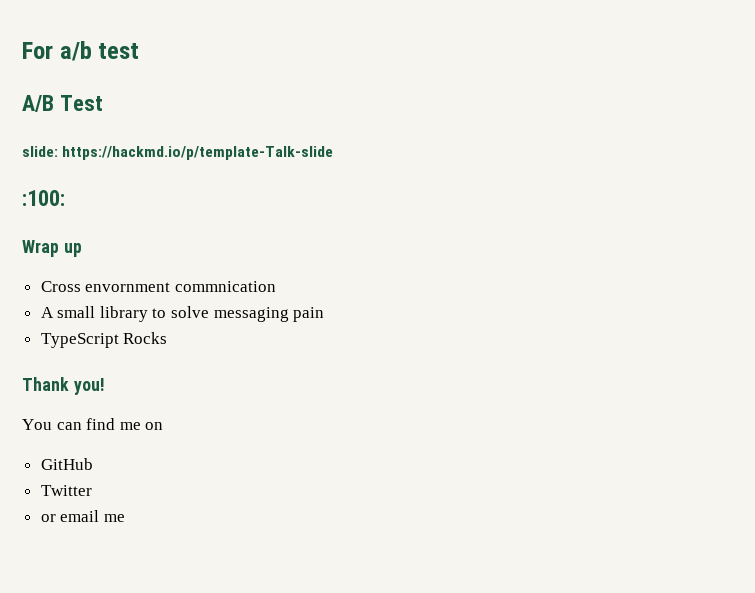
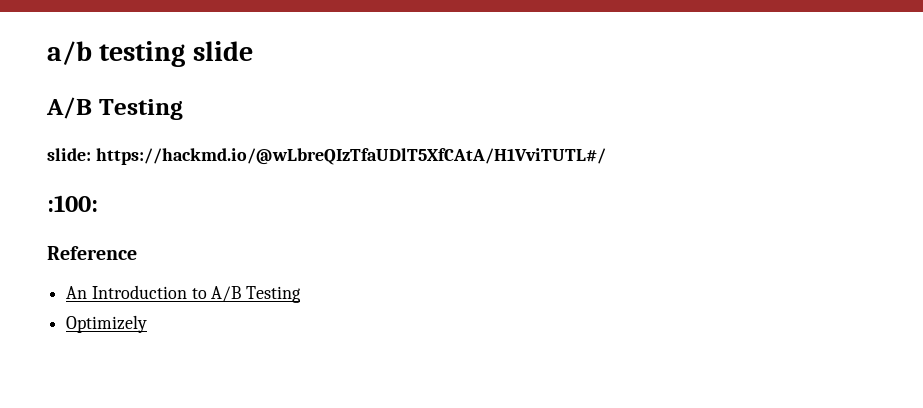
- For a/b test
- A/B Test
+ a/b testing slide
+ A/B Testing
- slide: https://hackmd.io/p/template-Talk-slide
+ slide: https://hackmd.io/@wLbreQIzTfaUDlT5XfCAtA/H1VviTUTL#/
- Wrap up
- Cross envornment commnication
- A small library to solve messaging pain
- TypeScript Rocks
- Thank you!
- You can find me on
- GitHub
- Twitter
- or email me
+ Reference
+ An Introduction to A/B Testing
+ Optimizely

